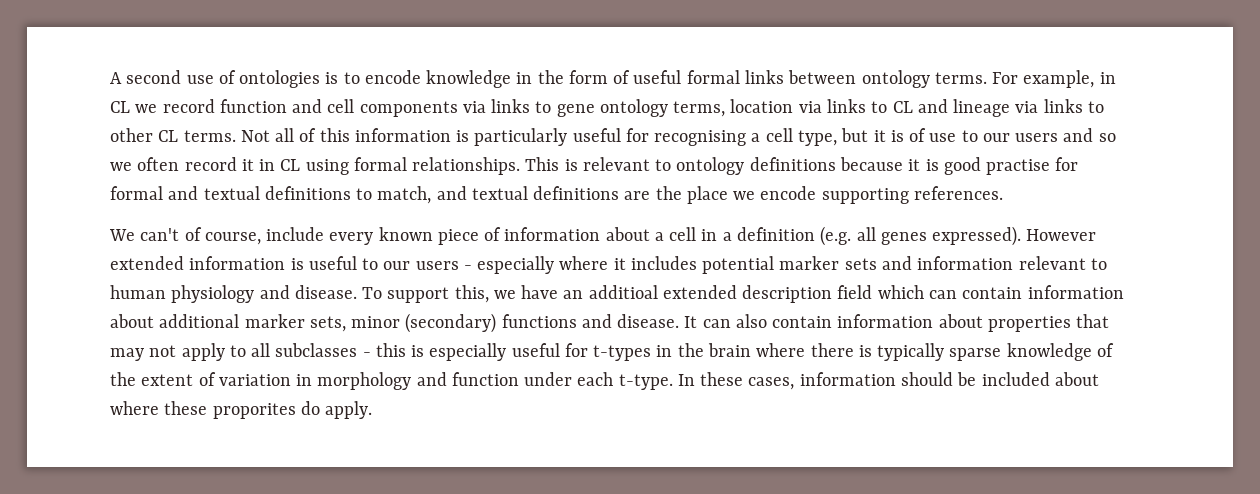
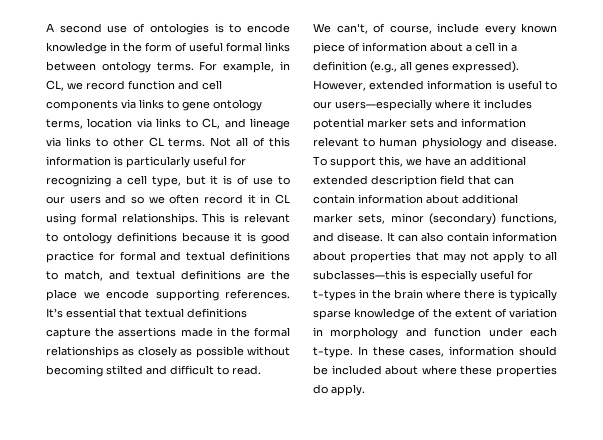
- For example, in CL we record function and cell components via links to gene ontology terms, location via links to CL and lineage via links to other CL terms.
+ For example, in CL, we record function and cell components via links to gene ontology terms, location via links to CL, and lineage via links to other CL terms.
- Not all of this information is particularly useful for recognising a cell type, but it is of use to our users and so we often record it in CL using formal relationships.
+ Not all of this information is particularly useful for recognizing a cell type, but it is of use to our users and so we often record it in CL using formal relationships.
- This is relevant to ontology definitions because it is good practise for formal and textual definitions to match, and textual definitions are the place we encode supporting references.
+ This is relevant to ontology definitions because it is good practice for formal and textual definitions to match, and textual definitions are the place we encode supporting references. It’s essential that textual definitions capture the assertions made in the formal relationships as closely as possible without becoming stilted and difficult to read.
- We can't of course, include every known piece of information about a cell in a definition (e.g. all genes expressed).
+ We can't, of course, include every known piece of information about a cell in a definition (e.g., all genes expressed).
- However extended information is useful to our users - especially where it includes potential marker sets and information relevant to human physiology and disease.
+ However, extended information is useful to our users—especially where it includes potential marker sets and information relevant to human physiology and disease.
- To support this, we have an additioal extended description field which can contain information about additional marker sets, minor (secondary) functions and disease.
+ To support this, we have an additional extended description field that can contain information about additional marker sets, minor (secondary) functions, and disease.
- It can also contain information about properties that may not apply to all subclasses - this is especially useful for t-types in the brain where there is typically sparse knowledge of the extent of variation in morphology and function under each t-type.
+ It can also contain information about properties that may not apply to all subclasses—this is especially useful for t-types in the brain where there is typically sparse knowledge of the extent of variation in morphology and function under each t-type.
- In these cases, information should be included about where these proporites do apply.
+ In these cases, information should be included about where these properties do apply.

